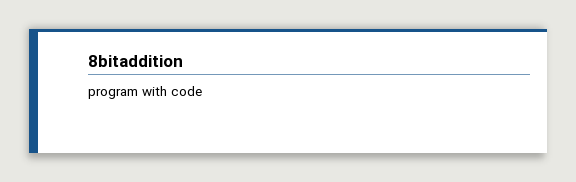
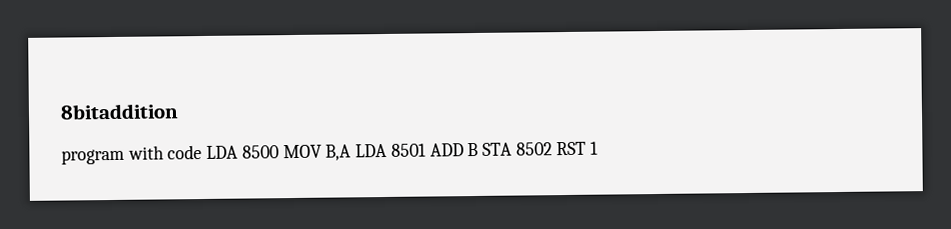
- program with code
+ program with code LDA 8500 MOV B,A LDA 8501 ADD B STA 8502 RST 1

